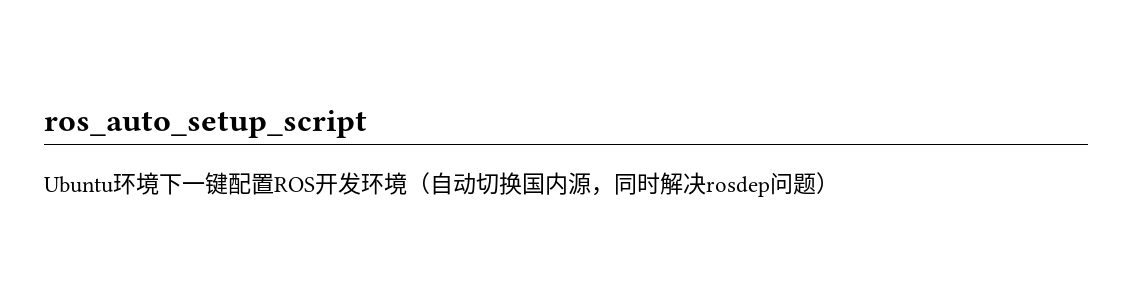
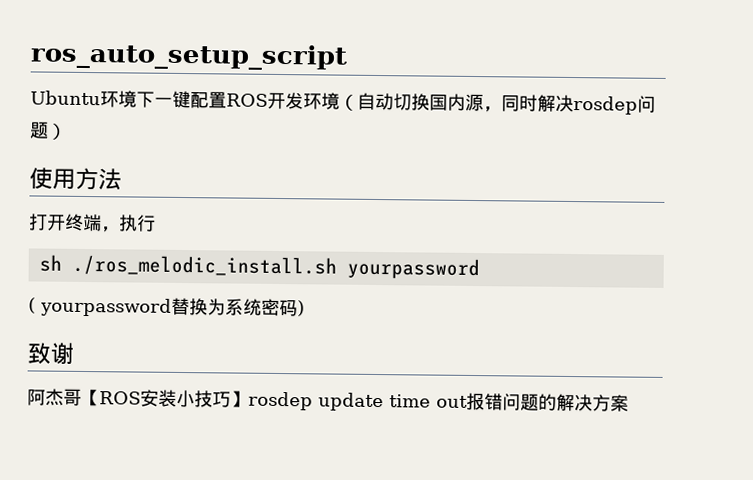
+ 使用方法
+ 打开终端，执行
+ sh ./ros_melodic_install.sh yourpassword
+ ( yourpassword替换为系统密码)
+ 致谢
+ 阿杰哥【ROS安装小技巧】rosdep update time out报错问题的解决方案

